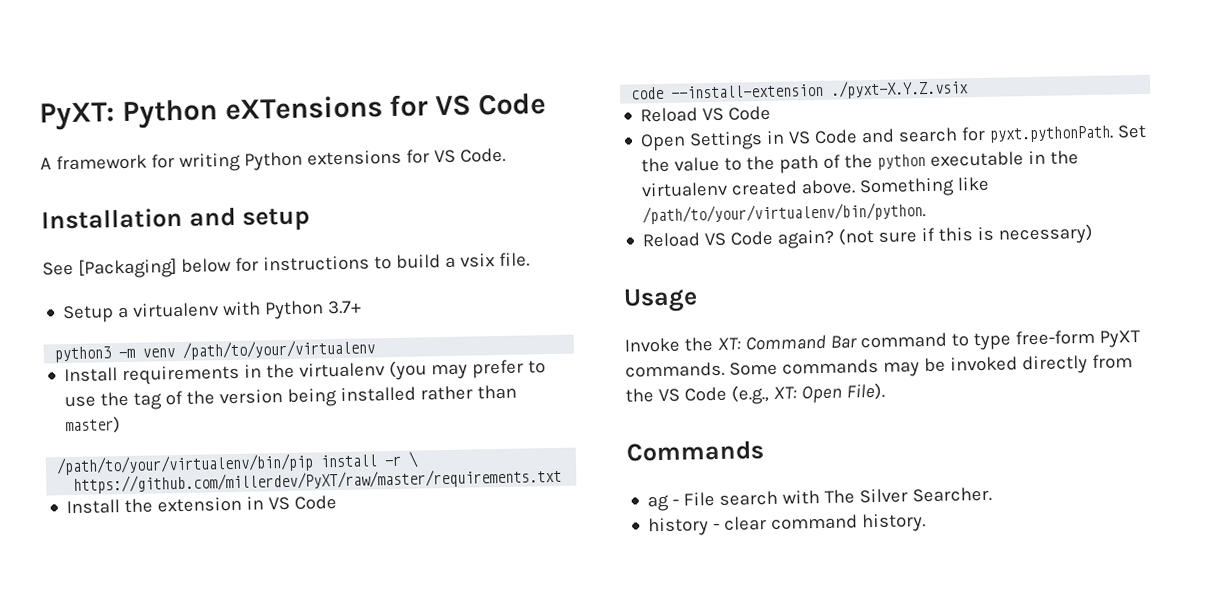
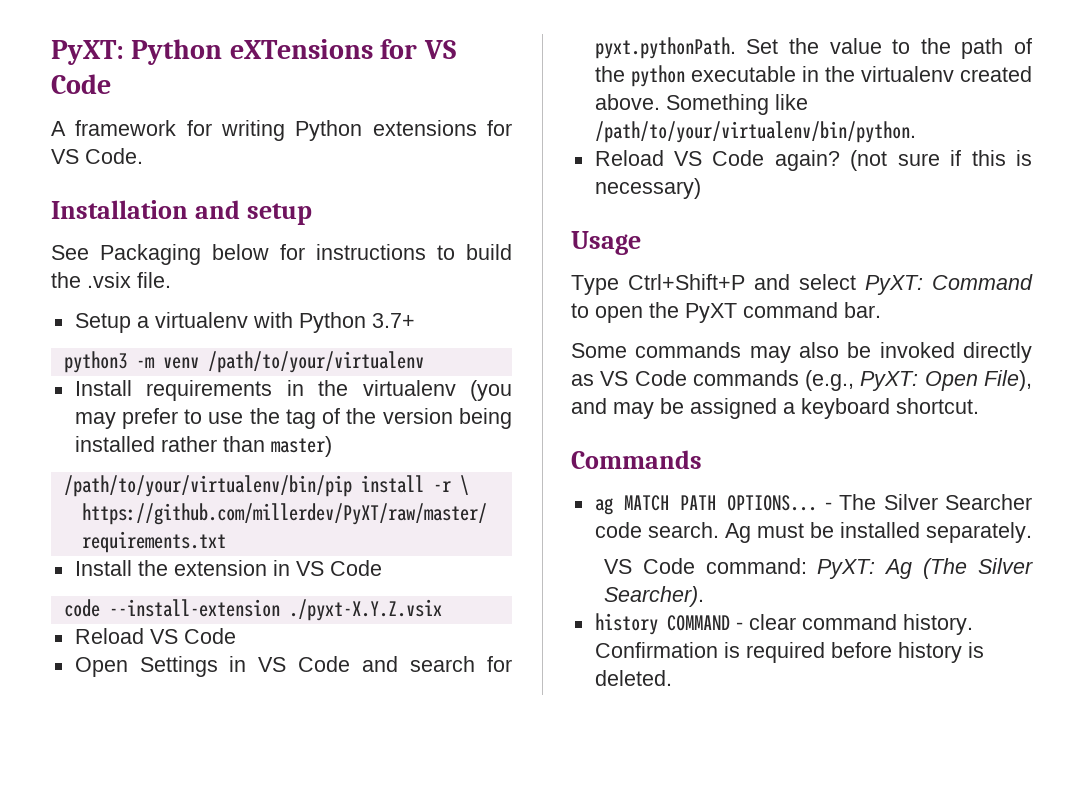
- See [Packaging] below for instructions to build a vsix file.
+ See Packaging below for instructions to build the .vsix file.
- Invoke the XT: Command Bar command to type free-form PyXT commands. Some commands may be invoked directly from the VS Code (e.g., XT: Open File).
+ Type Ctrl+Shift+P and select PyXT: Command to open the PyXT command bar.
+ Some commands may also be invoked directly as VS Code commands (e.g., PyXT: Open File), and may be assigned a keyboard shortcut.
  Commands
- ag - File search with The Silver Searcher.
- history - clear command history.
+ ag MATCH PATH OPTIONS... - The Silver Searcher code search. Ag must be installed separately.
+ VS Code command: PyXT: Ag (The Silver Searcher).
+ history COMMAND - clear command history.
+ Confirmation is required before history is deleted.

